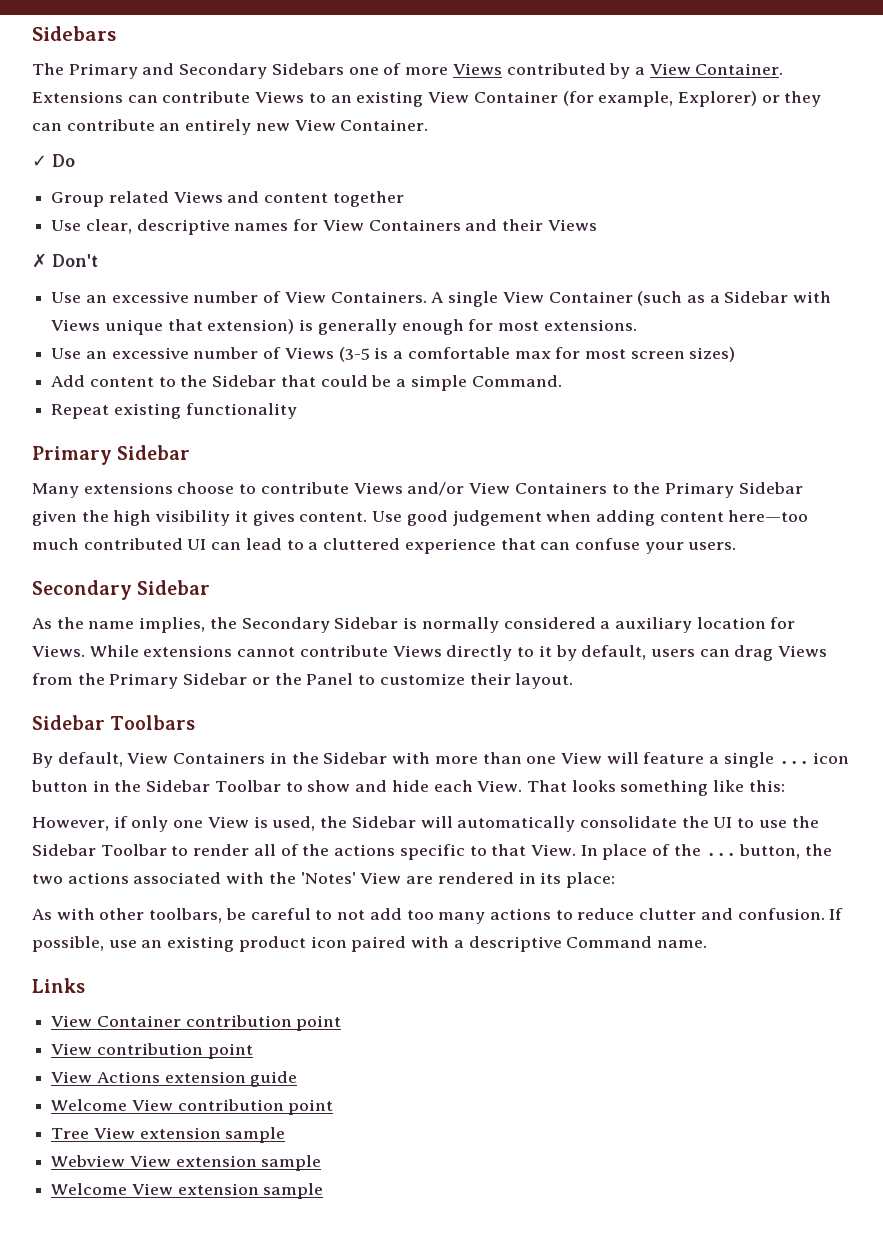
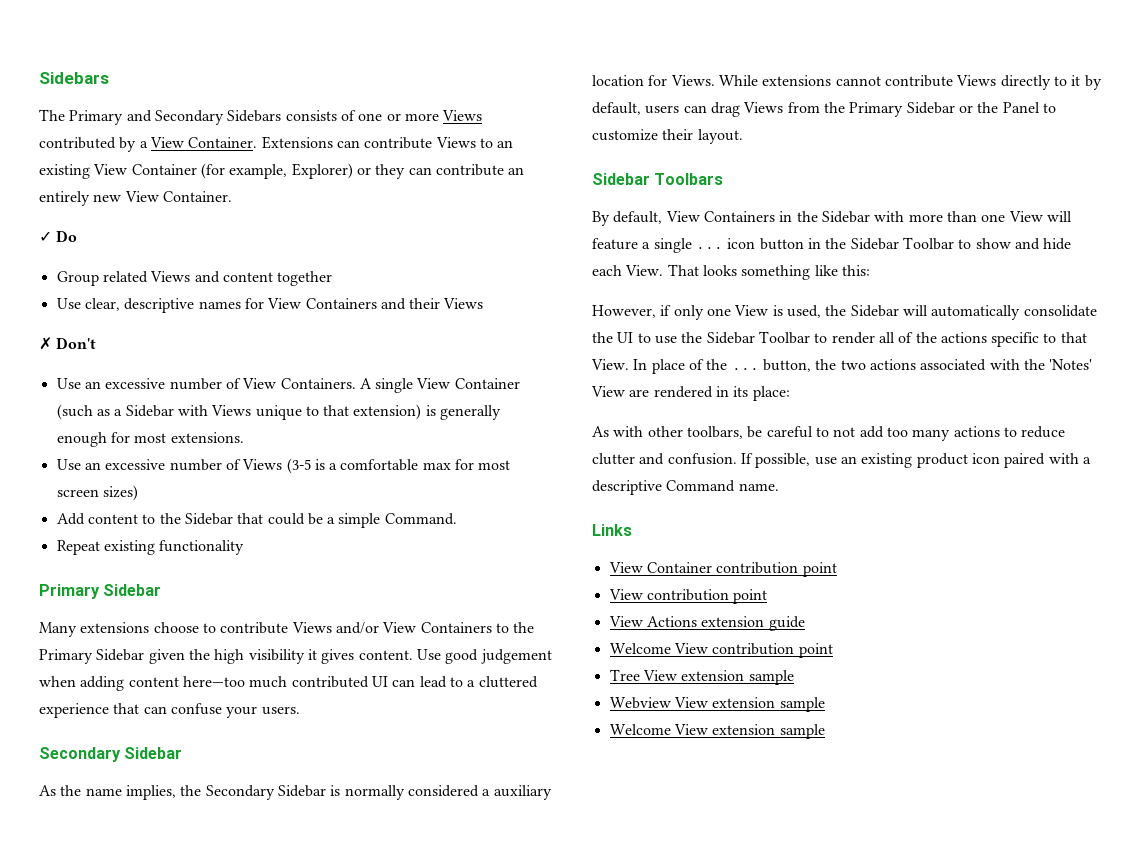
- The Primary and Secondary Sidebars one of more Views contributed by a View Container.
+ The Primary and Secondary Sidebars consists of one or more Views contributed by a View Container.
- A single View Container (such as a Sidebar with Views unique that extension) is generally enough for most extensions.
+ A single View Container (such as a Sidebar with Views unique to that extension) is generally enough for most extensions.

